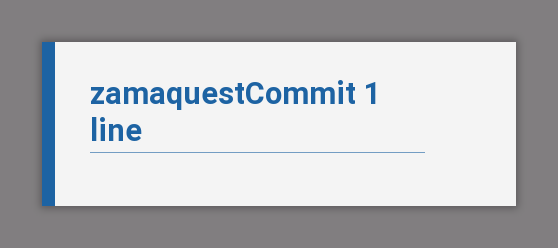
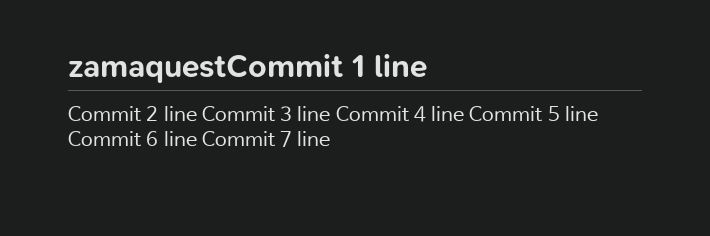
+ Commit 2 line Commit 3 line Commit 4 line Commit 5 line Commit 6 line Commit 7 line

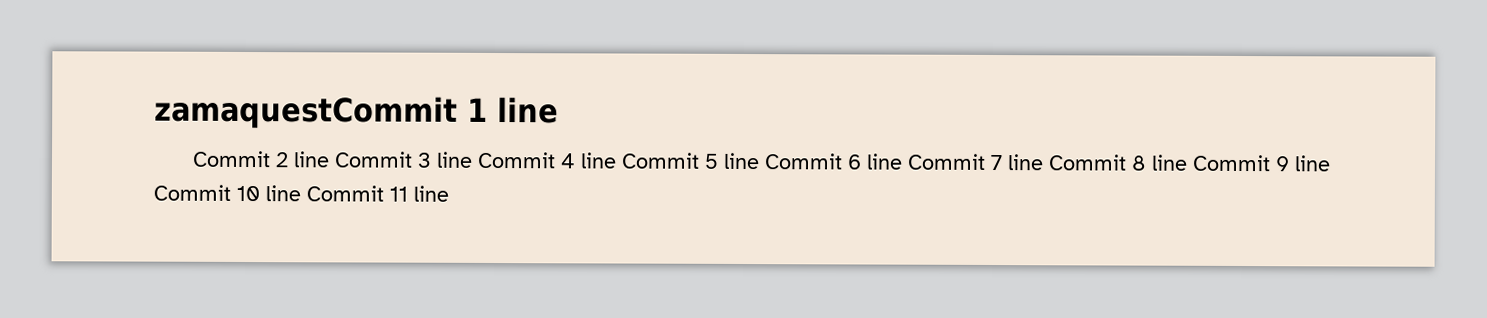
- Commit 2 line Commit 3 line Commit 4 line Commit 5 line Commit 6 line Commit 7 line
+ Commit 2 line Commit 3 line Commit 4 line Commit 5 line Commit 6 line Commit 7 line Commit 8 line Commit 9 line Commit 10 line Commit 11 line

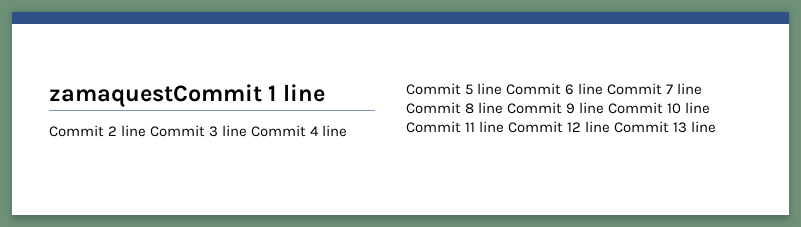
- Commit 2 line Commit 3 line Commit 4 line Commit 5 line Commit 6 line Commit 7 line Commit 8 line Commit 9 line Commit 10 line Commit 11 line
+ Commit 2 line Commit 3 line Commit 4 line Commit 5 line Commit 6 line Commit 7 line Commit 8 line Commit 9 line Commit 10 line Commit 11 line Commit 12 line Commit 13 line

